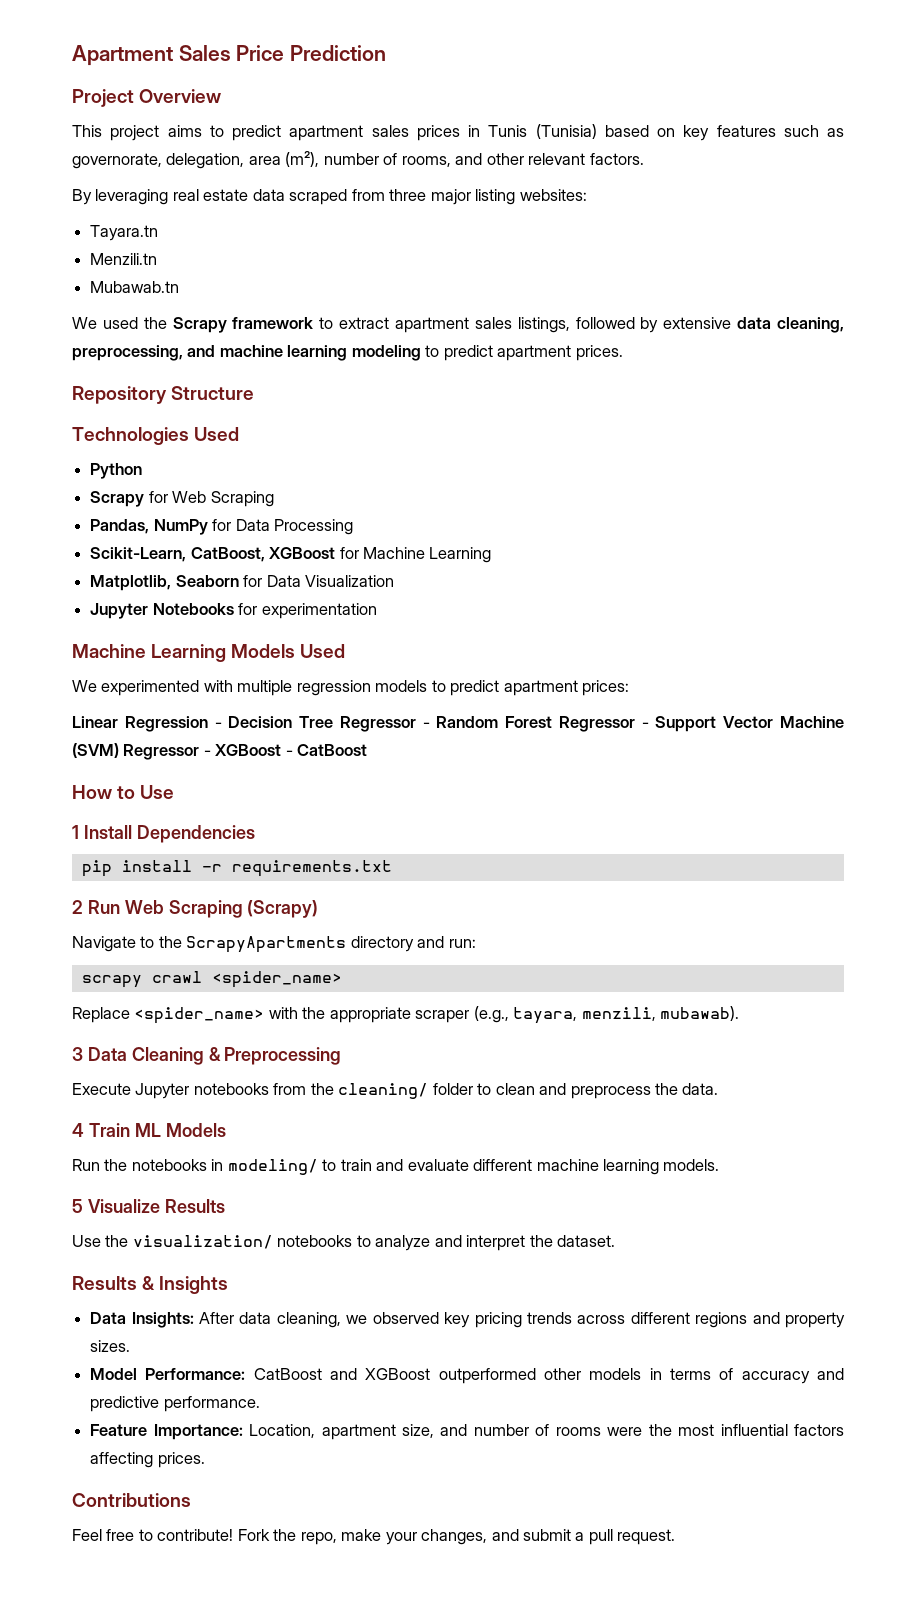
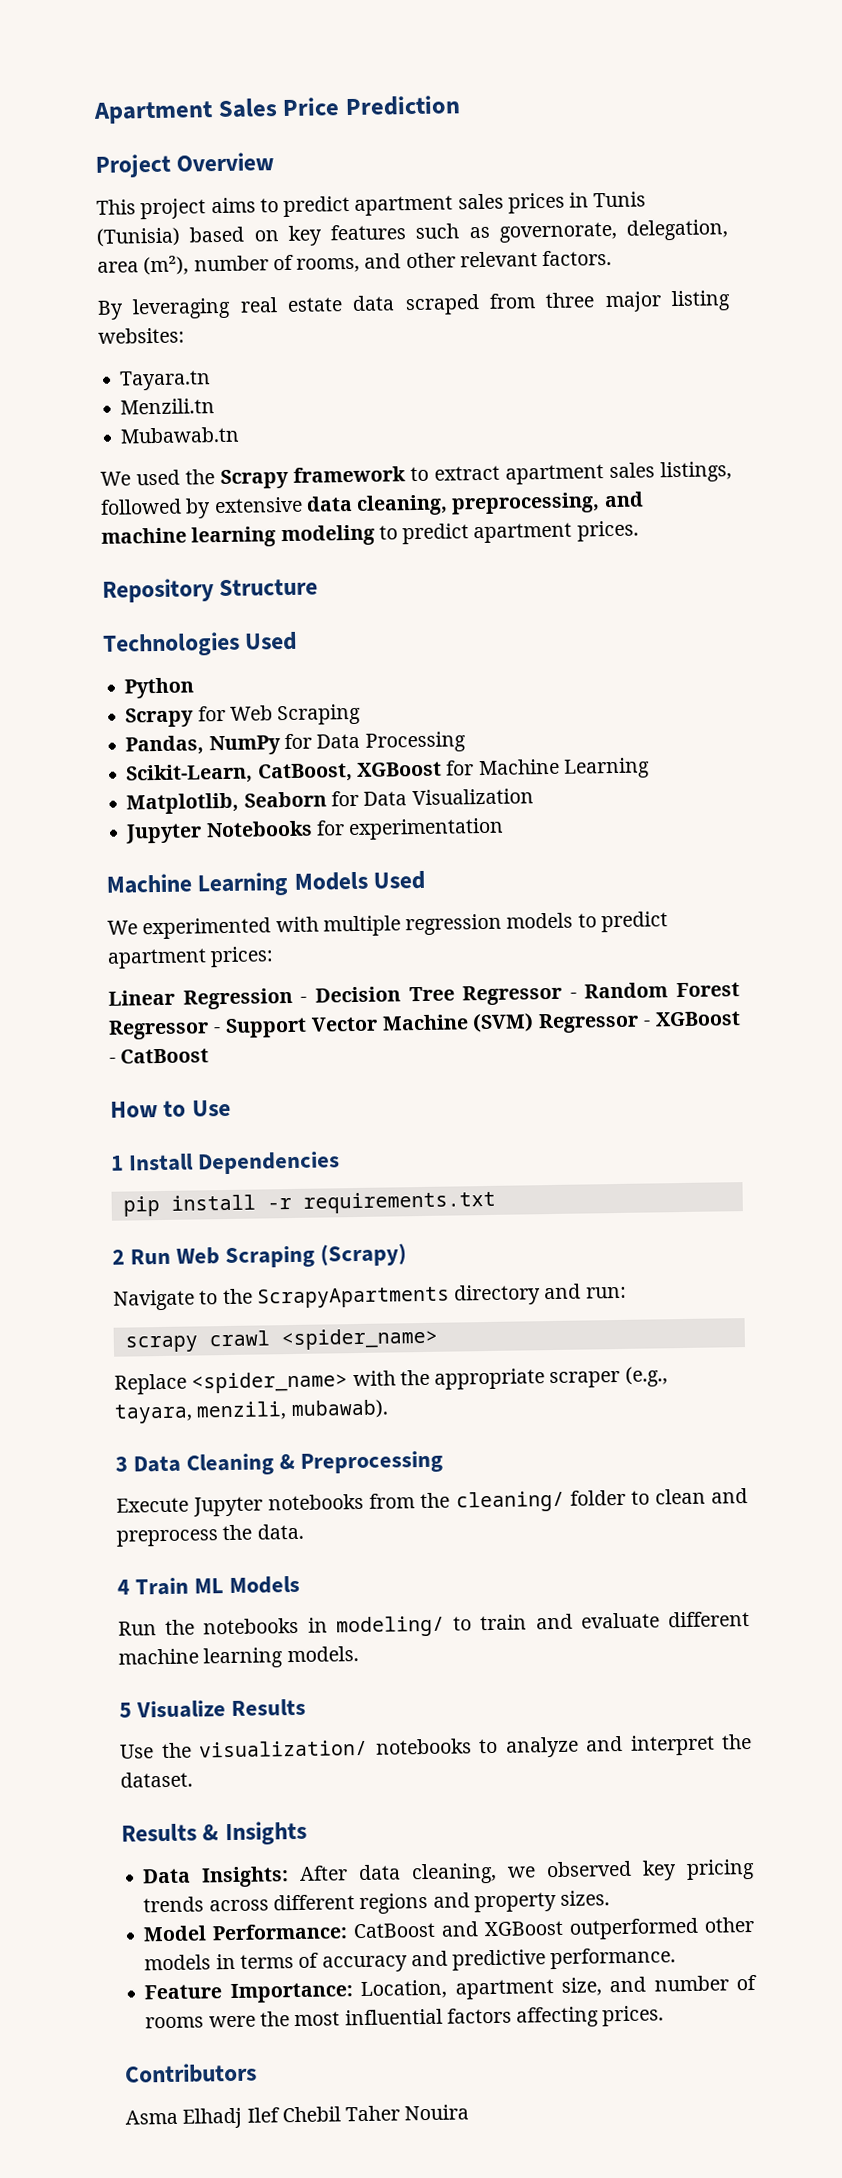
- Contributions
- Feel free to contribute! Fork the repo, make your changes, and submit a pull request.
+ Contributors
+ Asma Elhadj Ilef Chebil Taher Nouira

